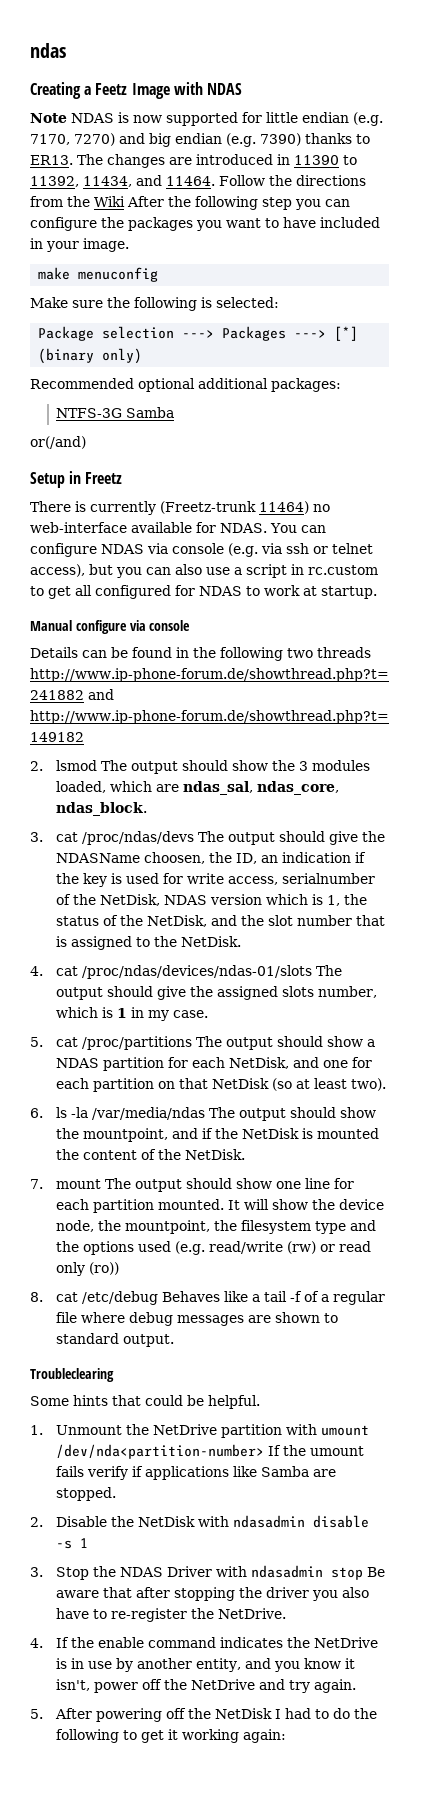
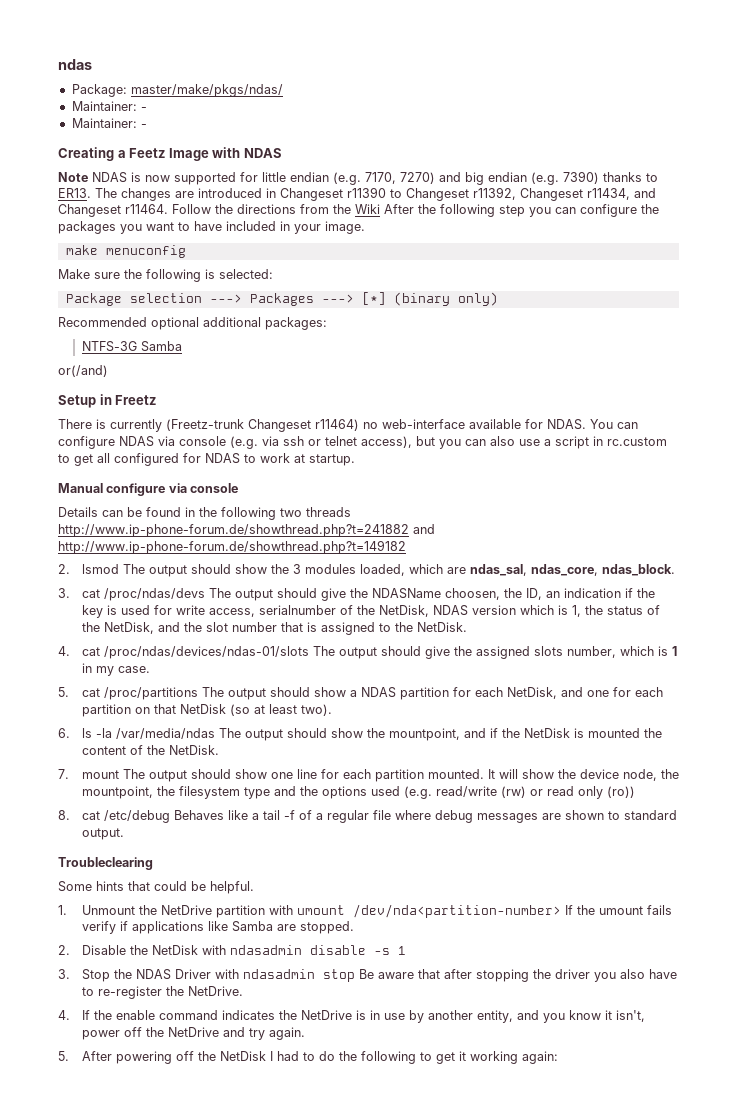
+ Package: master/make/pkgs/ndas/
+ Maintainer: -
+ Maintainer: -
- The changes are introduced in 11390 to 11392, 11434, and 11464.
+ The changes are introduced in Changeset r11390 to Changeset r11392, Changeset r11434, and Changeset r11464.
- There is currently (Freetz-trunk 11464) no web-interface available for NDAS.
+ There is currently (Freetz-trunk Changeset r11464) no web-interface available for NDAS.

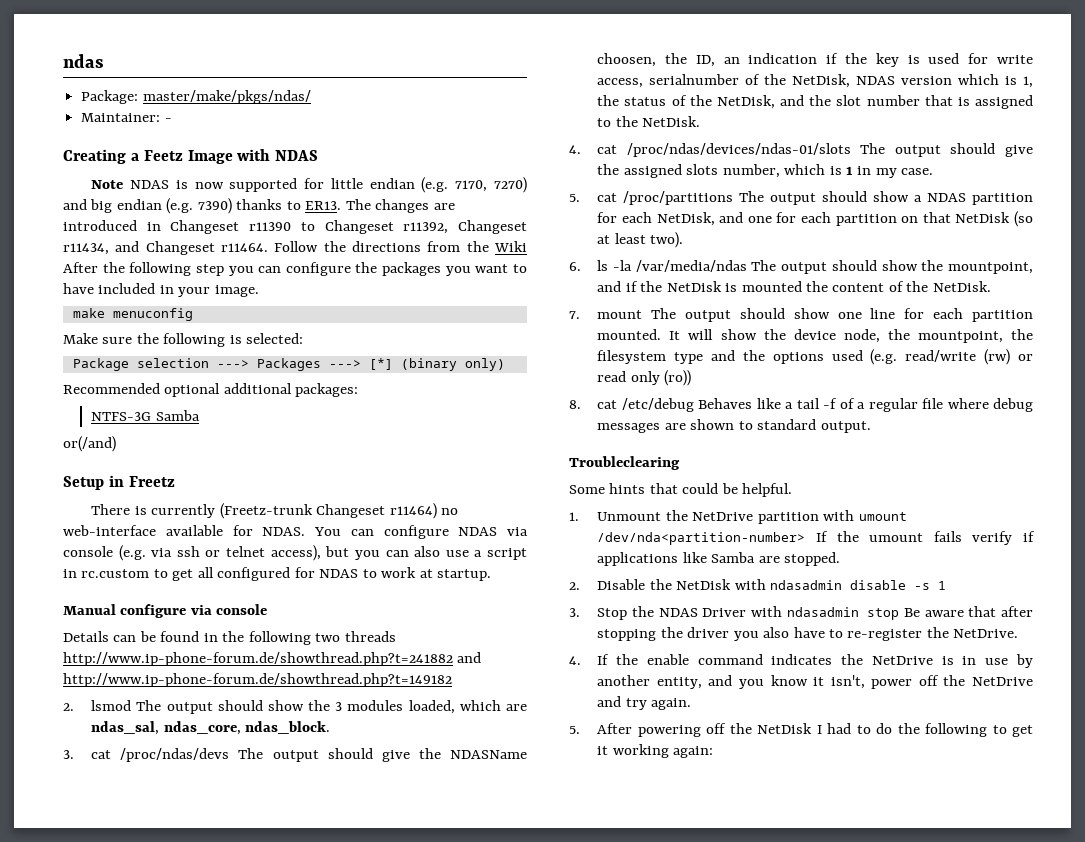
  Package: master/make/pkgs/ndas/
- Maintainer: -

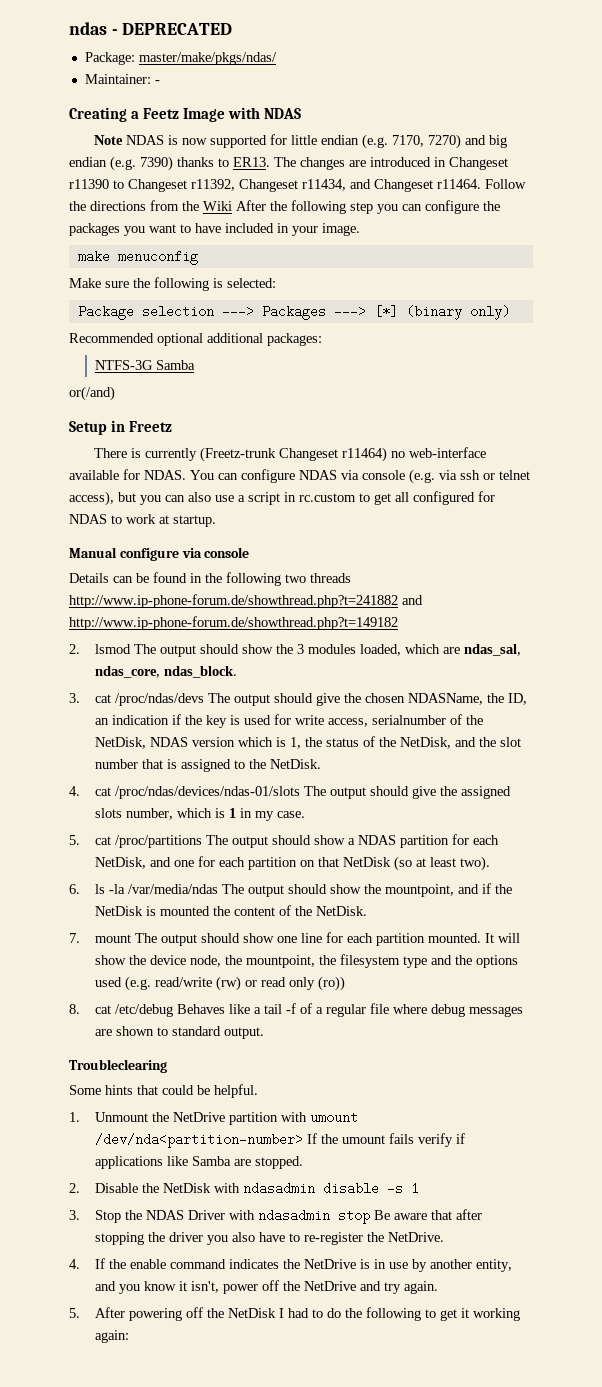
- ndas
+ ndas - DEPRECATED
- 3. cat /proc/ndas/devs The output should give the NDASName choosen, the ID, an indication if the key is used for write access, serialnumber of the NetDisk, NDAS version which is 1, the status of the NetDisk, and the slot number that is assigned to the NetDisk.
+ 3. cat /proc/ndas/devs The output should give the chosen NDASName, the ID, an indication if the key is used for write access, serialnumber of the NetDisk, NDAS version which is 1, the status of the NetDisk, and the slot number that is assigned to the NetDisk.

